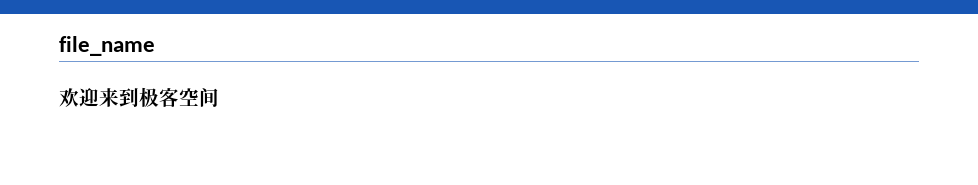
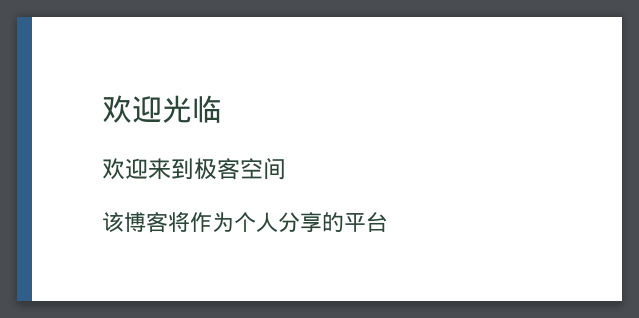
- file_name
+ 欢迎光临
+ 该博客将作为个人分享的平台

